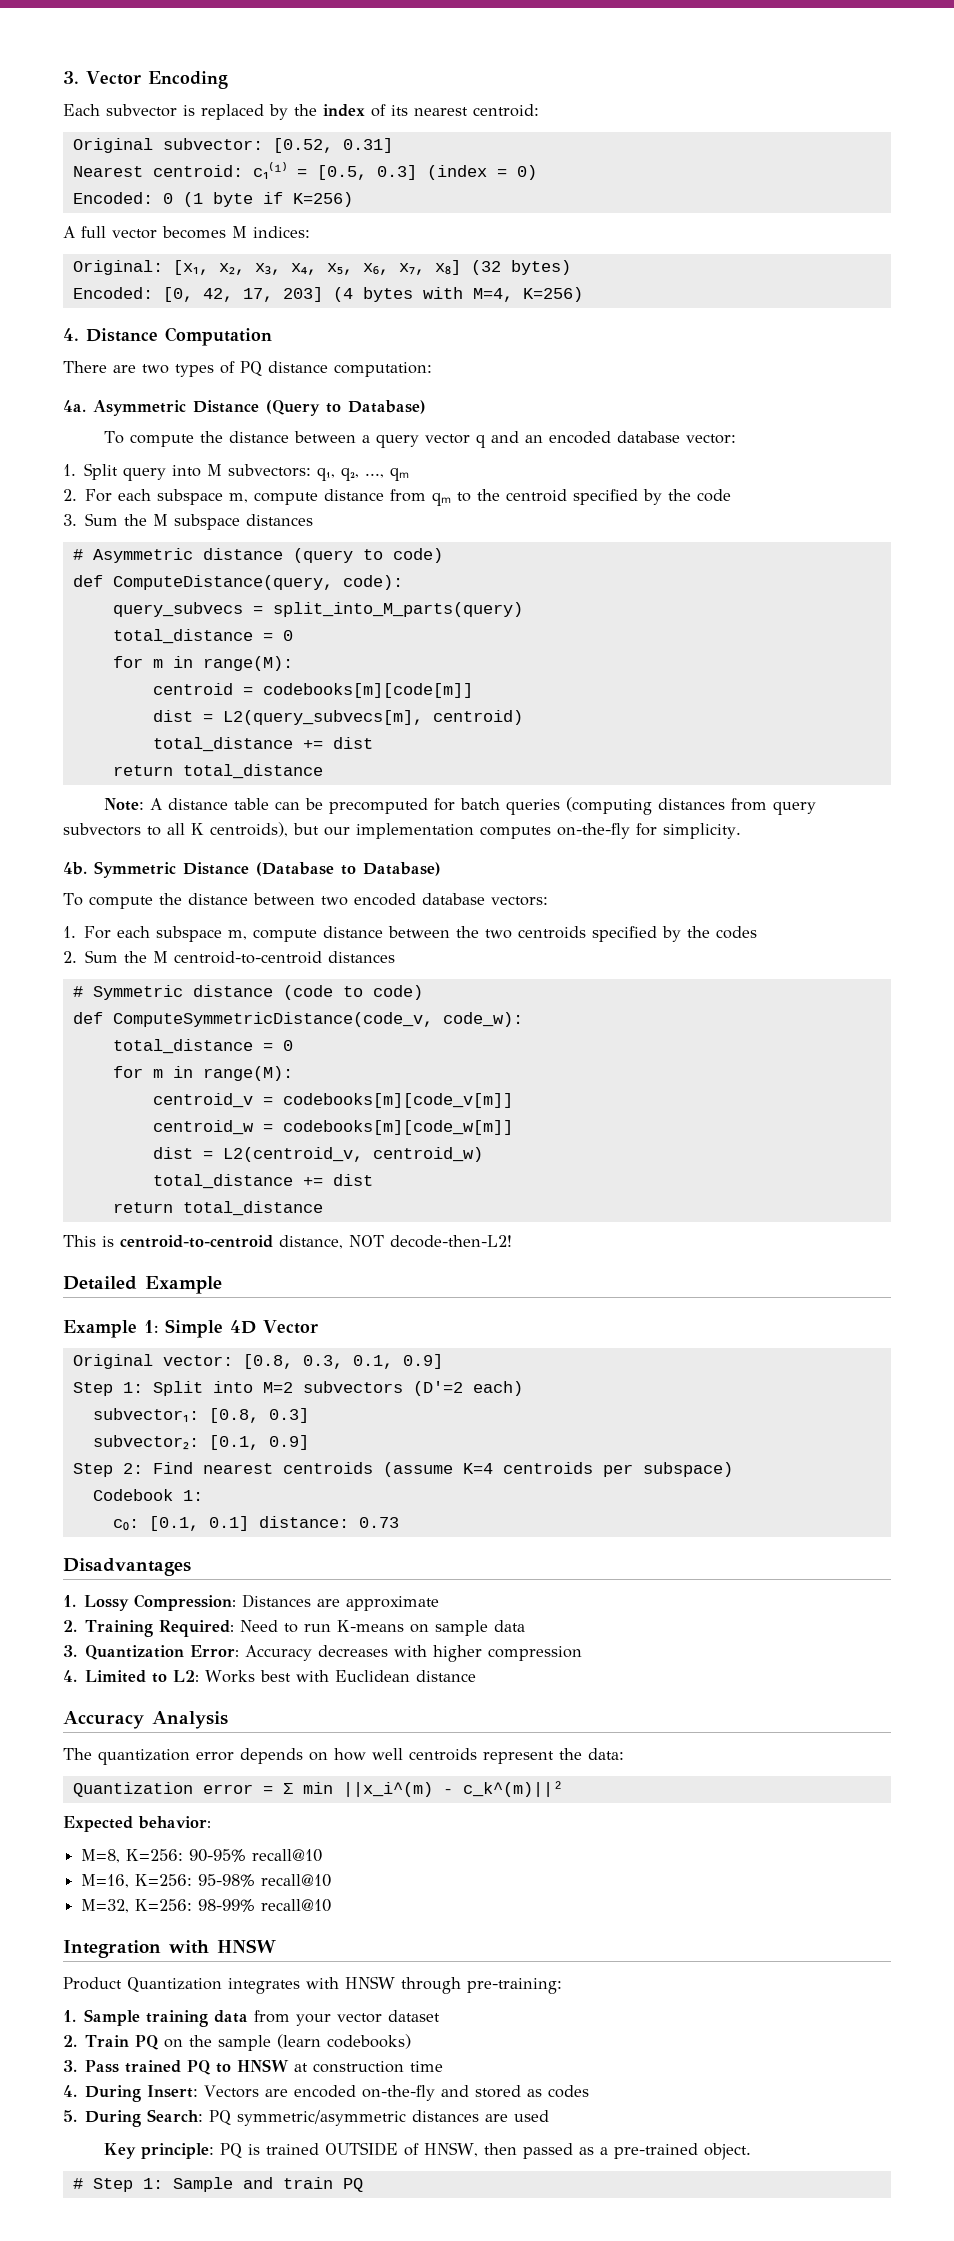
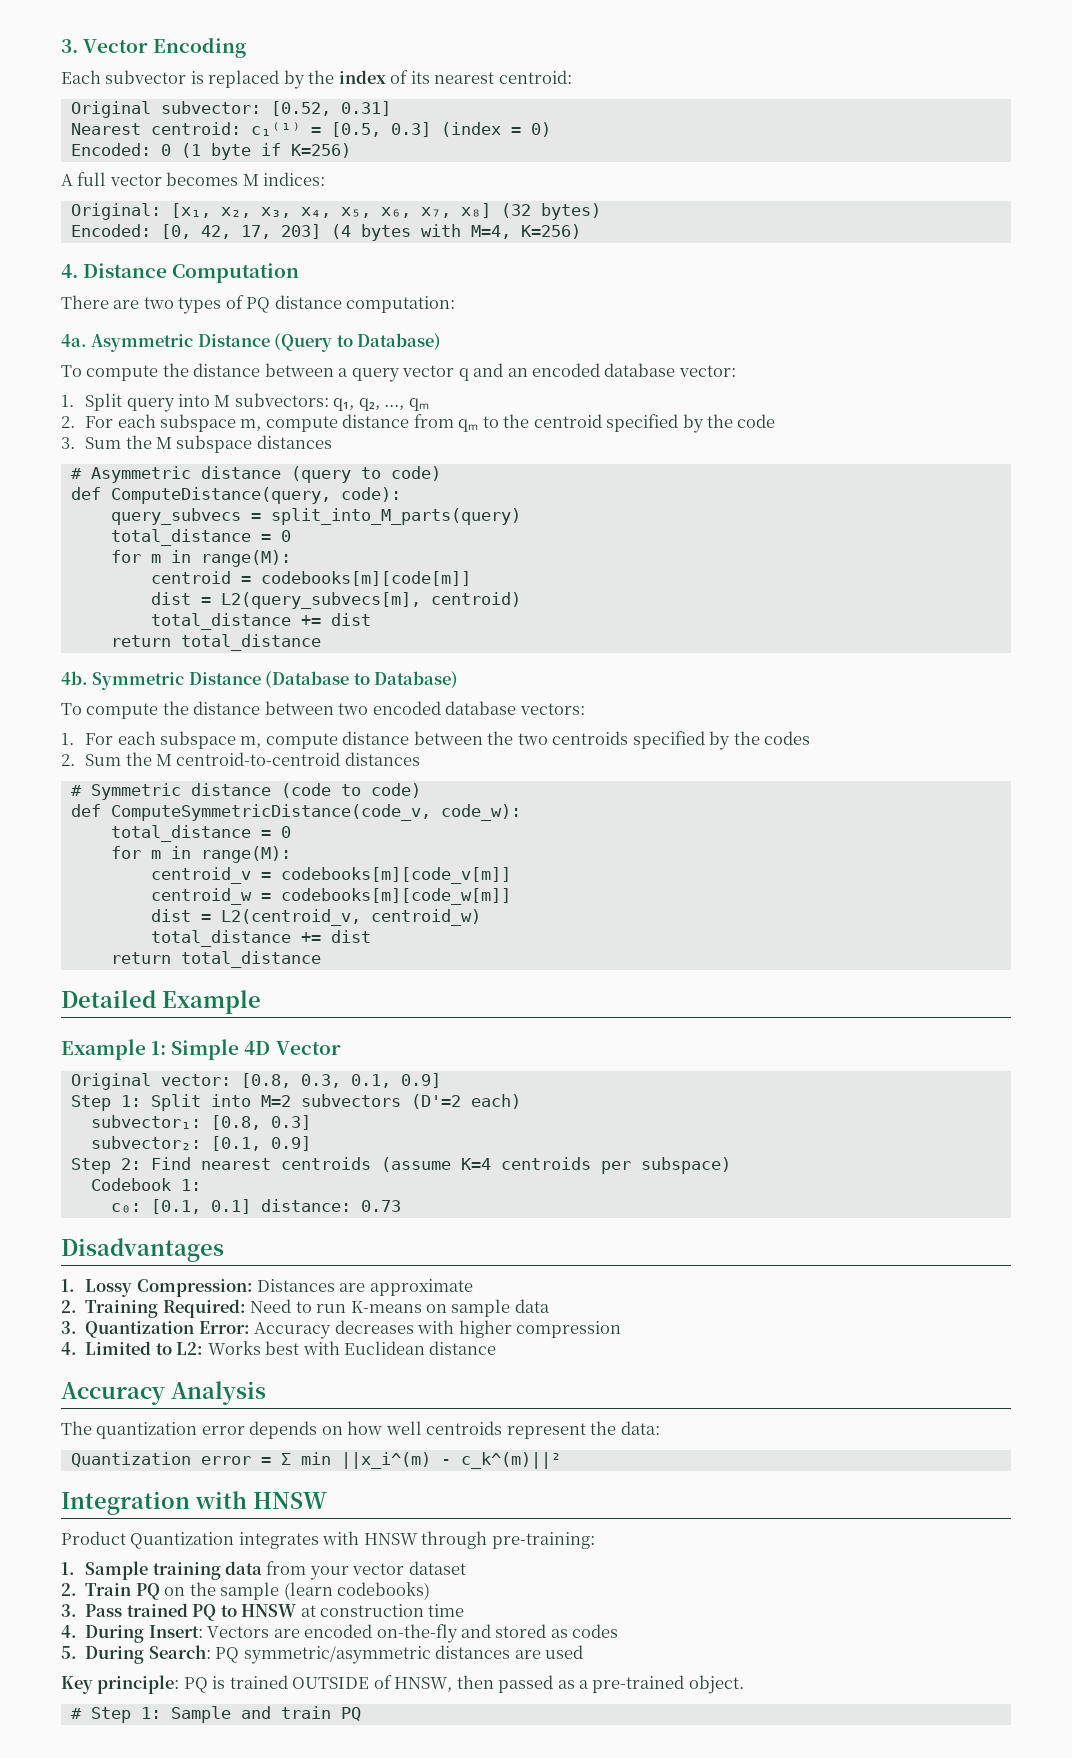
- Note: A distance table can be precomputed for batch queries (computing distances from query subvectors to all K centroids), but our implementation computes on-the-fly for simplicity.
- This is centroid-to-centroid distance, NOT decode-then-L2!
- Expected behavior:
- M=8, K=256: 90-95% recall@10
- M=16, K=256: 95-98% recall@10
- M=32, K=256: 98-99% recall@10

